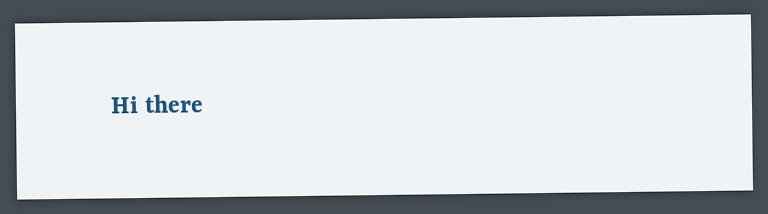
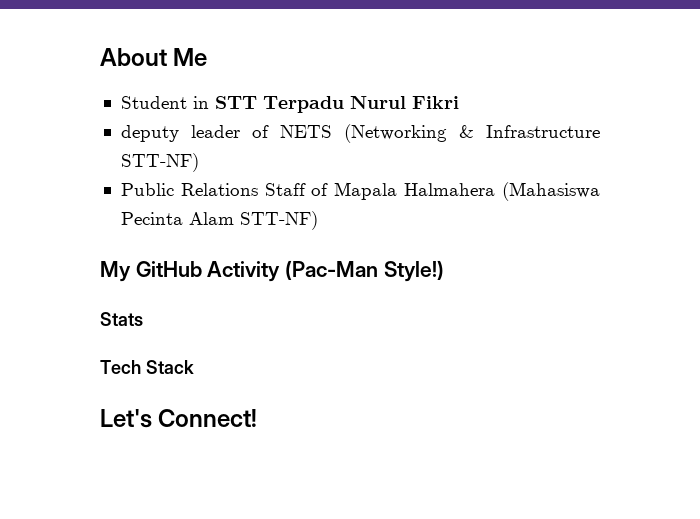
- Hi there
+ About Me
+ Student in STT Terpadu Nurul Fikri
+ deputy leader of NETS (Networking & Infrastructure STT-NF)
+ Public Relations Staff of Mapala Halmahera (Mahasiswa Pecinta Alam STT-NF)
+ My GitHub Activity (Pac-Man Style!)
+ Stats
+ Tech Stack
+ Let's Connect!

